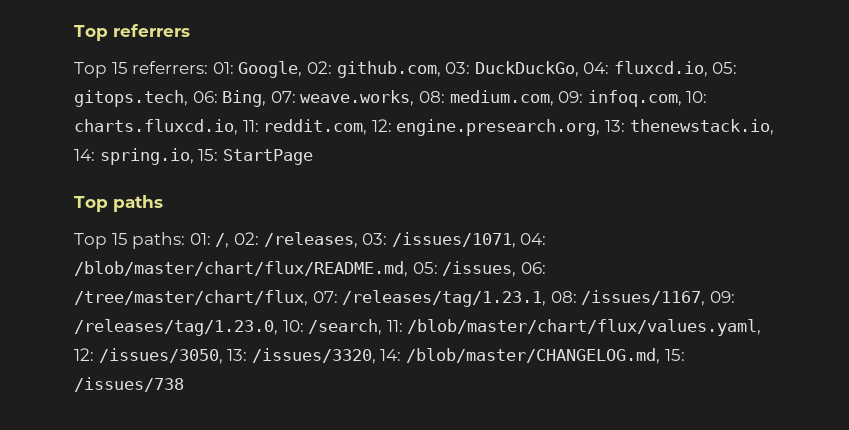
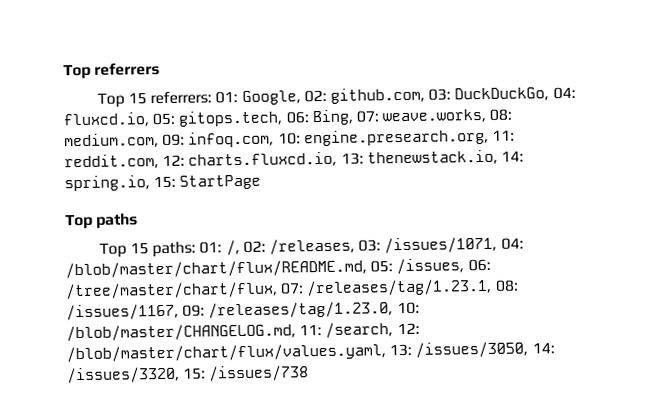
- Top 15 referrers: 01: Google, 02: github.com, 03: DuckDuckGo, 04: fluxcd.io, 05: gitops.tech, 06: Bing, 07: weave.works, 08: medium.com, 09: infoq.com, 10: charts.fluxcd.io, 11: reddit.com, 12: engine.presearch.org, 13: thenewstack.io, 14: spring.io, 15: StartPage
+ Top 15 referrers: 01: Google, 02: github.com, 03: DuckDuckGo, 04: fluxcd.io, 05: gitops.tech, 06: Bing, 07: weave.works, 08: medium.com, 09: infoq.com, 10: engine.presearch.org, 11: reddit.com, 12: charts.fluxcd.io, 13: thenewstack.io, 14: spring.io, 15: StartPage
- Top 15 paths: 01: /, 02: /releases, 03: /issues/1071, 04: /blob/master/chart/flux/README.md, 05: /issues, 06: /tree/master/chart/flux, 07: /releases/tag/1.23.1, 08: /issues/1167, 09: /releases/tag/1.23.0, 10: /search, 11: /blob/master/chart/flux/values.yaml, 12: /issues/3050, 13: /issues/3320, 14: /blob/master/CHANGELOG.md, 15: /issues/738
+ Top 15 paths: 01: /, 02: /releases, 03: /issues/1071, 04: /blob/master/chart/flux/README.md, 05: /issues, 06: /tree/master/chart/flux, 07: /releases/tag/1.23.1, 08: /issues/1167, 09: /releases/tag/1.23.0, 10: /blob/master/CHANGELOG.md, 11: /search, 12: /blob/master/chart/flux/values.yaml, 13: /issues/3050, 14: /issues/3320, 15: /issues/738

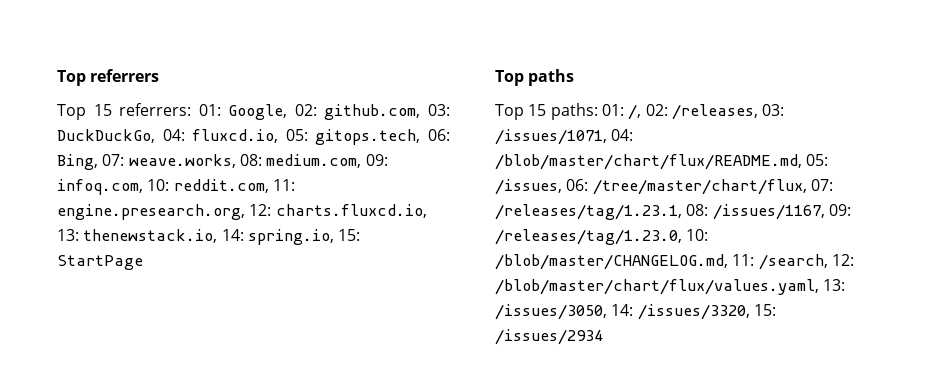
- Top 15 referrers: 01: Google, 02: github.com, 03: DuckDuckGo, 04: fluxcd.io, 05: gitops.tech, 06: Bing, 07: weave.works, 08: medium.com, 09: infoq.com, 10: engine.presearch.org, 11: reddit.com, 12: charts.fluxcd.io, 13: thenewstack.io, 14: spring.io, 15: StartPage
+ Top 15 referrers: 01: Google, 02: github.com, 03: DuckDuckGo, 04: fluxcd.io, 05: gitops.tech, 06: Bing, 07: weave.works, 08: medium.com, 09: infoq.com, 10: reddit.com, 11: engine.presearch.org, 12: charts.fluxcd.io, 13: thenewstack.io, 14: spring.io, 15: StartPage
- Top 15 paths: 01: /, 02: /releases, 03: /issues/1071, 04: /blob/master/chart/flux/README.md, 05: /issues, 06: /tree/master/chart/flux, 07: /releases/tag/1.23.1, 08: /issues/1167, 09: /releases/tag/1.23.0, 10: /blob/master/CHANGELOG.md, 11: /search, 12: /blob/master/chart/flux/values.yaml, 13: /issues/3050, 14: /issues/3320, 15: /issues/738
+ Top 15 paths: 01: /, 02: /releases, 03: /issues/1071, 04: /blob/master/chart/flux/README.md, 05: /issues, 06: /tree/master/chart/flux, 07: /releases/tag/1.23.1, 08: /issues/1167, 09: /releases/tag/1.23.0, 10: /blob/master/CHANGELOG.md, 11: /search, 12: /blob/master/chart/flux/values.yaml, 13: /issues/3050, 14: /issues/3320, 15: /issues/2934

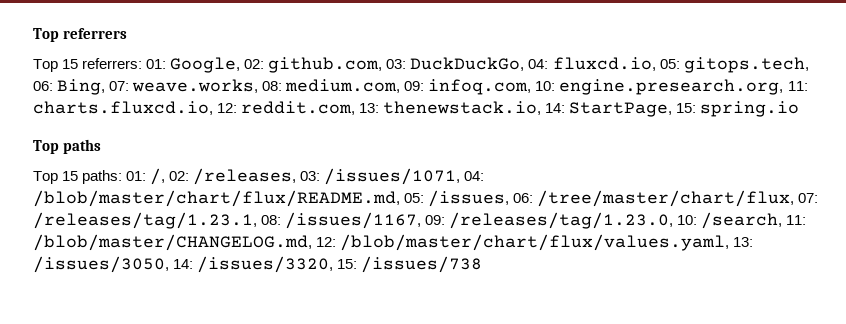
- Top 15 referrers: 01: Google, 02: github.com, 03: DuckDuckGo, 04: fluxcd.io, 05: gitops.tech, 06: Bing, 07: weave.works, 08: medium.com, 09: infoq.com, 10: reddit.com, 11: engine.presearch.org, 12: charts.fluxcd.io, 13: thenewstack.io, 14: spring.io, 15: StartPage
+ Top 15 referrers: 01: Google, 02: github.com, 03: DuckDuckGo, 04: fluxcd.io, 05: gitops.tech, 06: Bing, 07: weave.works, 08: medium.com, 09: infoq.com, 10: engine.presearch.org, 11: charts.fluxcd.io, 12: reddit.com, 13: thenewstack.io, 14: StartPage, 15: spring.io
- Top 15 paths: 01: /, 02: /releases, 03: /issues/1071, 04: /blob/master/chart/flux/README.md, 05: /issues, 06: /tree/master/chart/flux, 07: /releases/tag/1.23.1, 08: /issues/1167, 09: /releases/tag/1.23.0, 10: /blob/master/CHANGELOG.md, 11: /search, 12: /blob/master/chart/flux/values.yaml, 13: /issues/3050, 14: /issues/3320, 15: /issues/2934
+ Top 15 paths: 01: /, 02: /releases, 03: /issues/1071, 04: /blob/master/chart/flux/README.md, 05: /issues, 06: /tree/master/chart/flux, 07: /releases/tag/1.23.1, 08: /issues/1167, 09: /releases/tag/1.23.0, 10: /search, 11: /blob/master/CHANGELOG.md, 12: /blob/master/chart/flux/values.yaml, 13: /issues/3050, 14: /issues/3320, 15: /issues/738

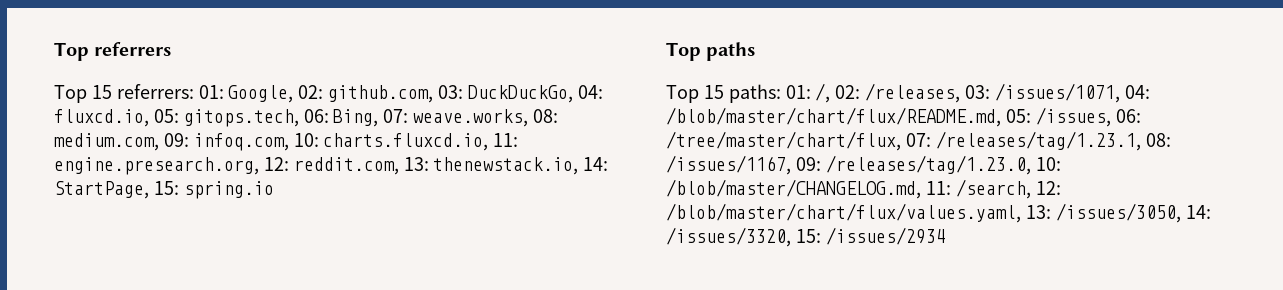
- Top 15 referrers: 01: Google, 02: github.com, 03: DuckDuckGo, 04: fluxcd.io, 05: gitops.tech, 06: Bing, 07: weave.works, 08: medium.com, 09: infoq.com, 10: engine.presearch.org, 11: charts.fluxcd.io, 12: reddit.com, 13: thenewstack.io, 14: StartPage, 15: spring.io
+ Top 15 referrers: 01: Google, 02: github.com, 03: DuckDuckGo, 04: fluxcd.io, 05: gitops.tech, 06: Bing, 07: weave.works, 08: medium.com, 09: infoq.com, 10: charts.fluxcd.io, 11: engine.presearch.org, 12: reddit.com, 13: thenewstack.io, 14: StartPage, 15: spring.io
- Top 15 paths: 01: /, 02: /releases, 03: /issues/1071, 04: /blob/master/chart/flux/README.md, 05: /issues, 06: /tree/master/chart/flux, 07: /releases/tag/1.23.1, 08: /issues/1167, 09: /releases/tag/1.23.0, 10: /search, 11: /blob/master/CHANGELOG.md, 12: /blob/master/chart/flux/values.yaml, 13: /issues/3050, 14: /issues/3320, 15: /issues/738
+ Top 15 paths: 01: /, 02: /releases, 03: /issues/1071, 04: /blob/master/chart/flux/README.md, 05: /issues, 06: /tree/master/chart/flux, 07: /releases/tag/1.23.1, 08: /issues/1167, 09: /releases/tag/1.23.0, 10: /blob/master/CHANGELOG.md, 11: /search, 12: /blob/master/chart/flux/values.yaml, 13: /issues/3050, 14: /issues/3320, 15: /issues/2934

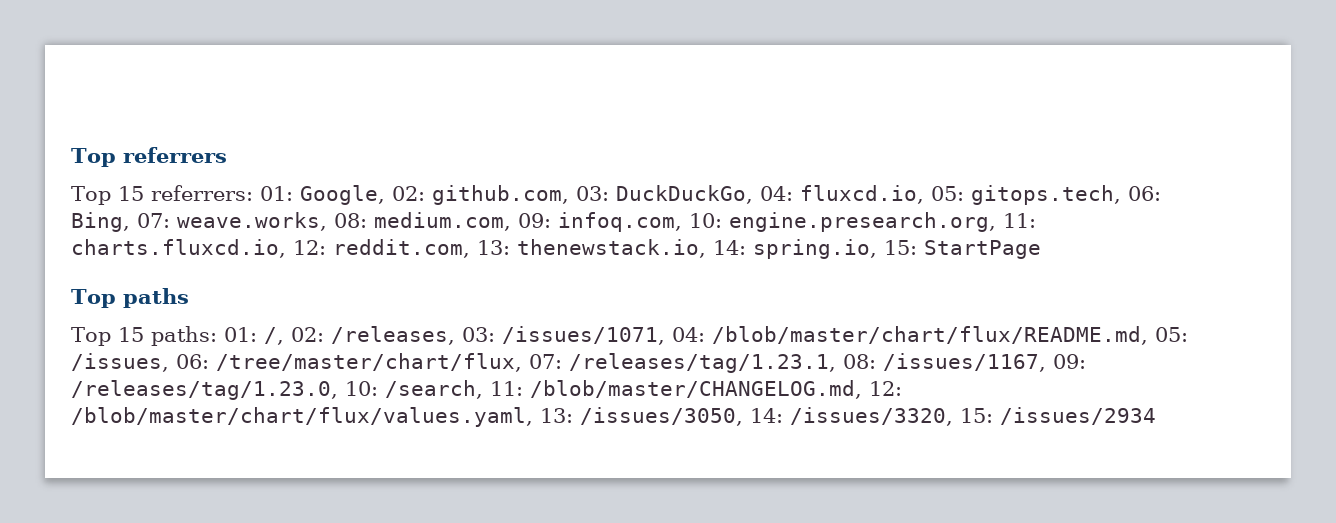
- Top 15 referrers: 01: Google, 02: github.com, 03: DuckDuckGo, 04: fluxcd.io, 05: gitops.tech, 06: Bing, 07: weave.works, 08: medium.com, 09: infoq.com, 10: charts.fluxcd.io, 11: engine.presearch.org, 12: reddit.com, 13: thenewstack.io, 14: StartPage, 15: spring.io
+ Top 15 referrers: 01: Google, 02: github.com, 03: DuckDuckGo, 04: fluxcd.io, 05: gitops.tech, 06: Bing, 07: weave.works, 08: medium.com, 09: infoq.com, 10: engine.presearch.org, 11: charts.fluxcd.io, 12: reddit.com, 13: thenewstack.io, 14: spring.io, 15: StartPage
- Top 15 paths: 01: /, 02: /releases, 03: /issues/1071, 04: /blob/master/chart/flux/README.md, 05: /issues, 06: /tree/master/chart/flux, 07: /releases/tag/1.23.1, 08: /issues/1167, 09: /releases/tag/1.23.0, 10: /blob/master/CHANGELOG.md, 11: /search, 12: /blob/master/chart/flux/values.yaml, 13: /issues/3050, 14: /issues/3320, 15: /issues/2934
+ Top 15 paths: 01: /, 02: /releases, 03: /issues/1071, 04: /blob/master/chart/flux/README.md, 05: /issues, 06: /tree/master/chart/flux, 07: /releases/tag/1.23.1, 08: /issues/1167, 09: /releases/tag/1.23.0, 10: /search, 11: /blob/master/CHANGELOG.md, 12: /blob/master/chart/flux/values.yaml, 13: /issues/3050, 14: /issues/3320, 15: /issues/2934

